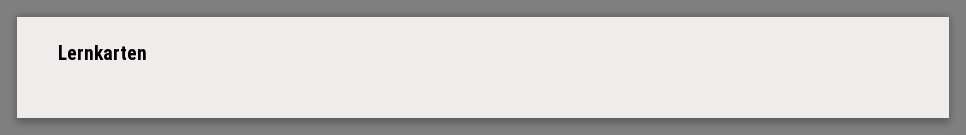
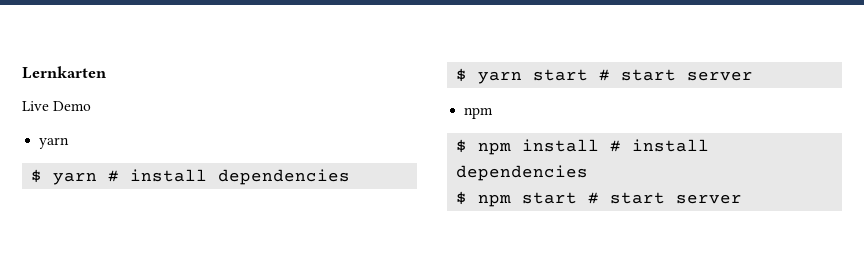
+ Live Demo
+ yarn
+ $ yarn # install dependencies
+ $ yarn start # start server
+ npm
+ $ npm install # install dependencies
+ $ npm start # start server

